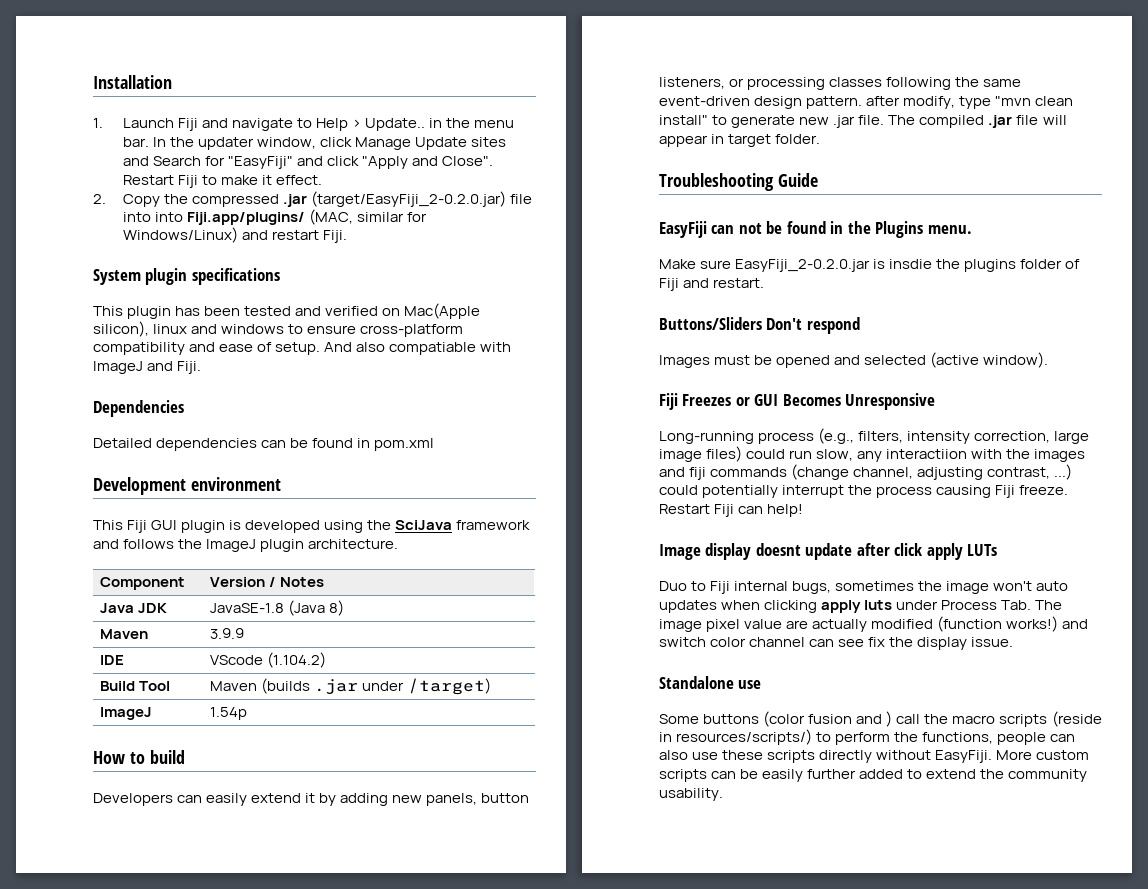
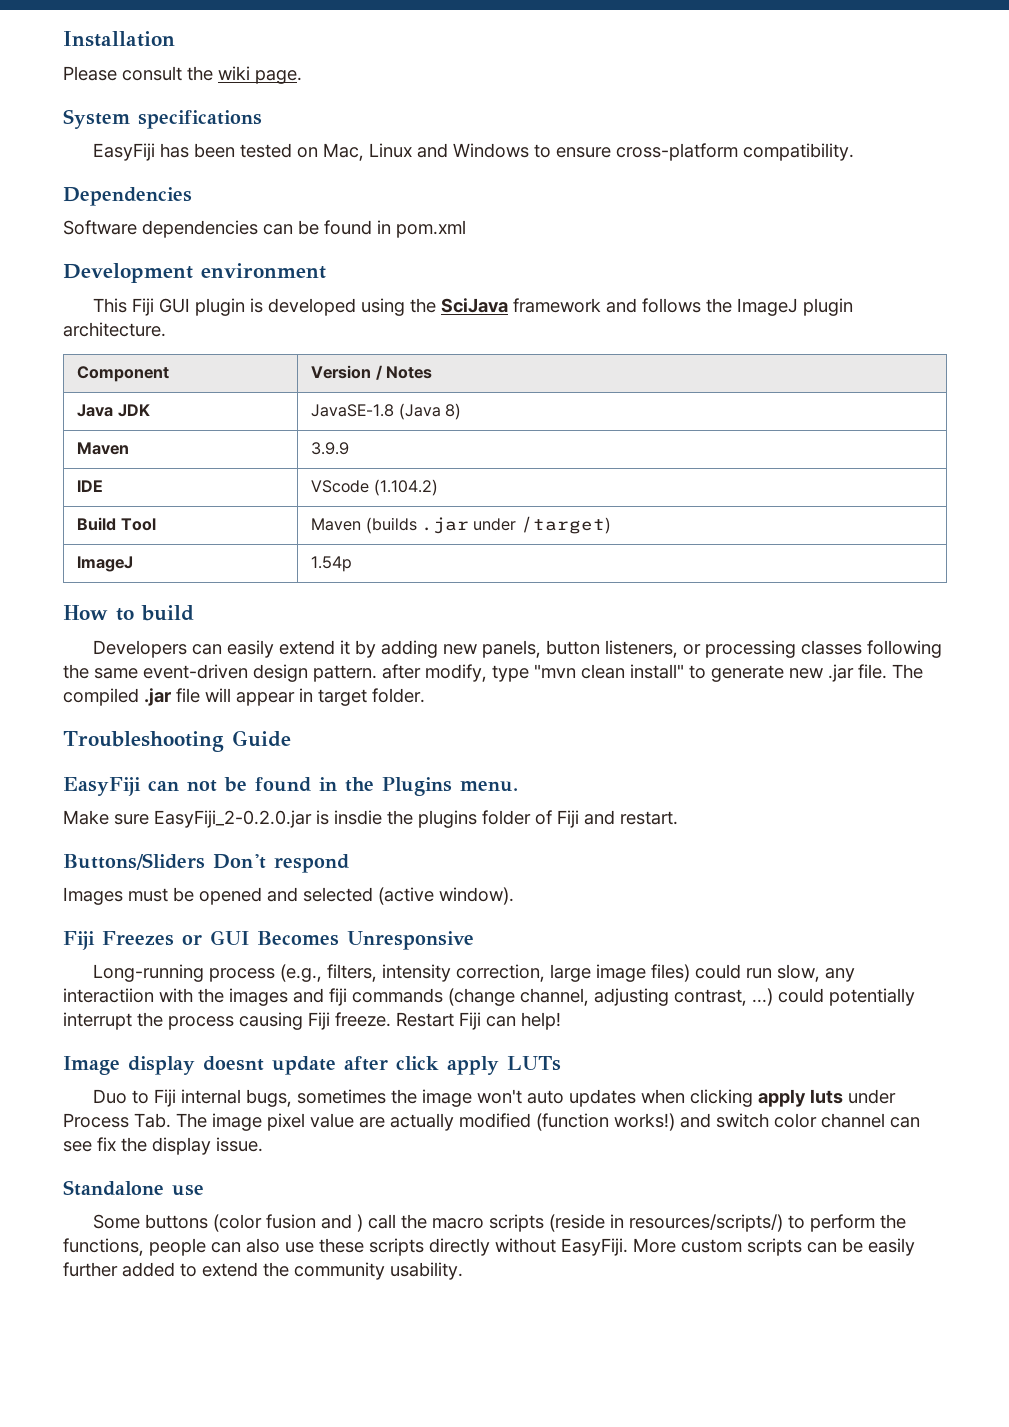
- 1. Launch Fiji and navigate to Help > Update.. in the menu bar. In the updater window, click Manage Update sites and Search for "EasyFiji" and click "Apply and Close". Restart Fiji to make it effect.
- 2. Copy the compressed .jar (target/EasyFiji_2-0.2.0.jar) file into into Fiji.app/plugins/ (MAC, similar for Windows/Linux) and restart Fiji.
+ Please consult the wiki page.
- System plugin specifications
+ System specifications
- This plugin has been tested and verified on Mac(Apple silicon), linux and windows to ensure cross-platform compatibility and ease of setup. And also compatiable with ImageJ and Fiji.
+ EasyFiji has been tested on Mac, Linux and Windows to ensure cross-platform compatibility.
- Detailed dependencies can be found in pom.xml
+ Software dependencies can be found in pom.xml

